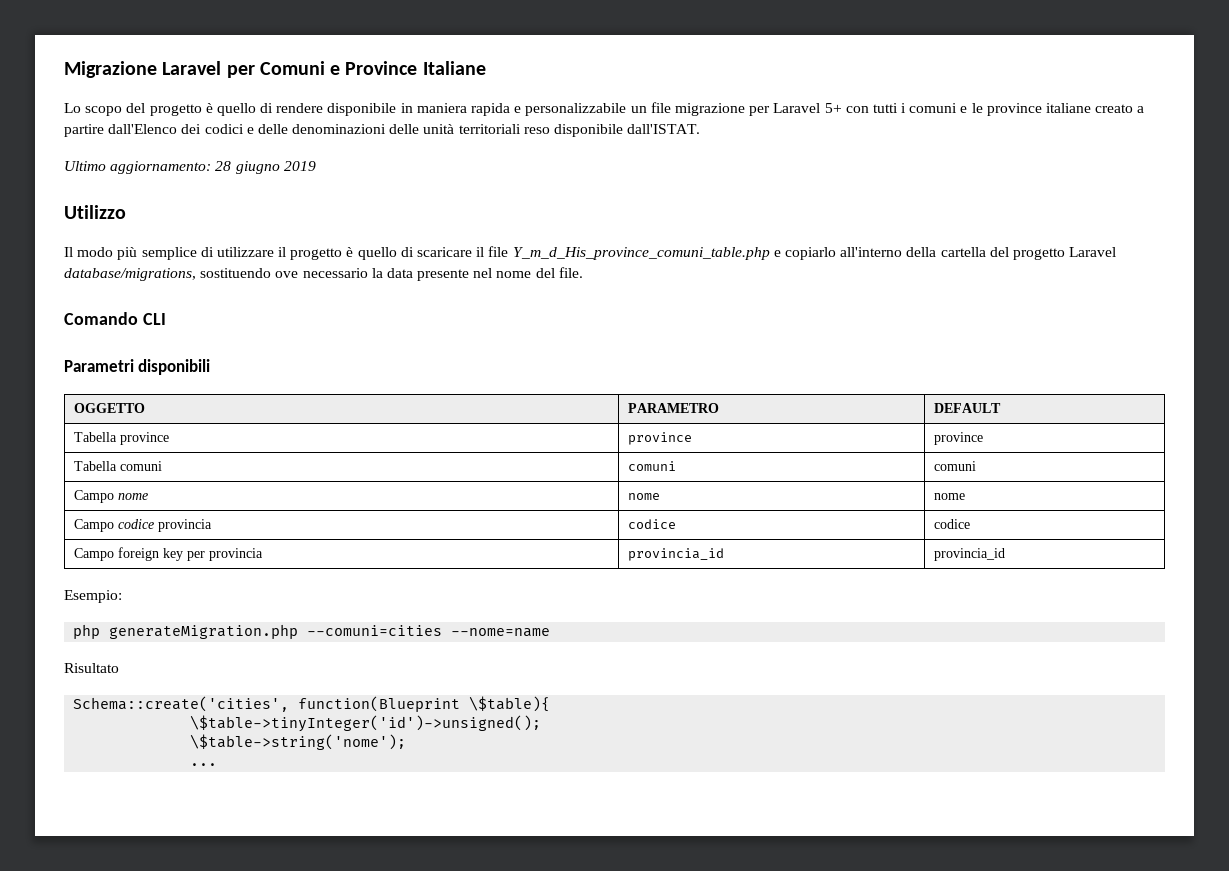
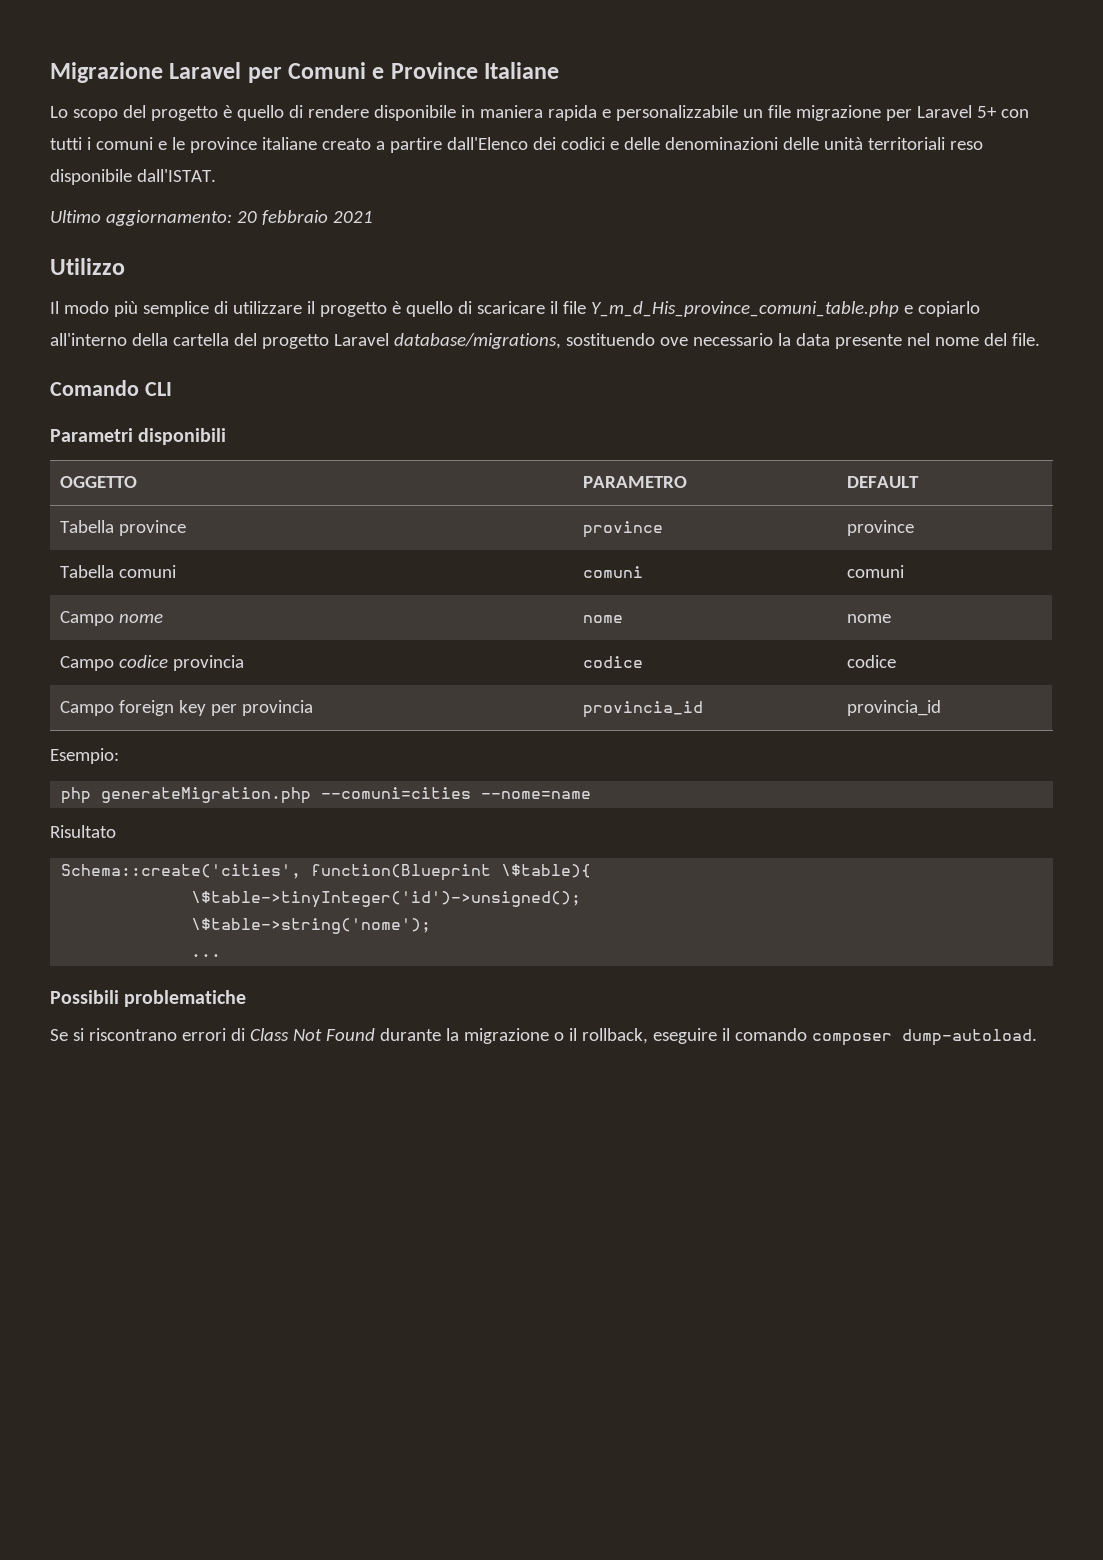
- Ultimo aggiornamento: 28 giugno 2019
+ Ultimo aggiornamento: 20 febbraio 2021
+ Possibili problematiche
+ Se si riscontrano errori di Class Not Found durante la migrazione o il rollback, eseguire il comando composer dump-autoload.

